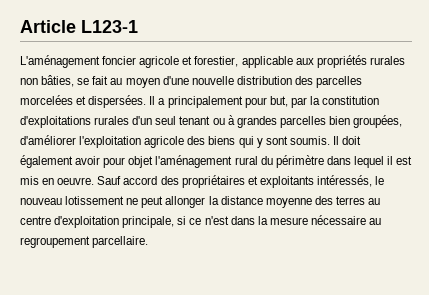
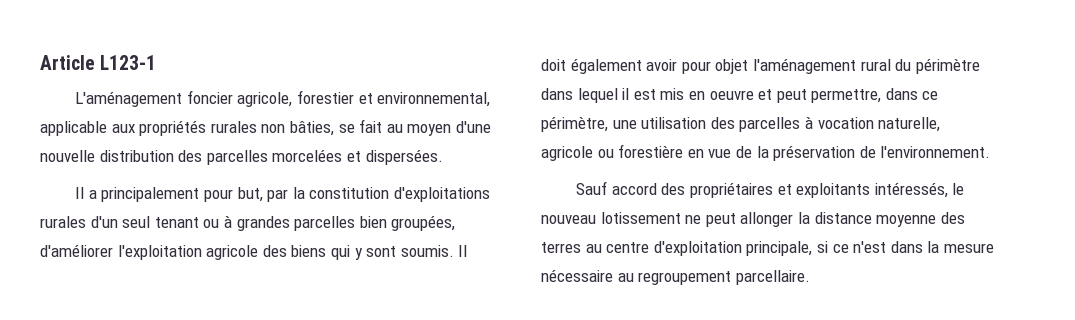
- L'aménagement foncier agricole et forestier, applicable aux propriétés rurales non bâties, se fait au moyen d'une nouvelle distribution des parcelles morcelées et dispersées. Il a principalement pour but, par la constitution d'exploitations rurales d'un seul tenant ou à grandes parcelles bien groupées, d'améliorer l'exploitation agricole des biens qui y sont soumis.
+ L'aménagement foncier agricole, forestier et environnemental, applicable aux propriétés rurales non bâties, se fait au moyen d'une nouvelle distribution des parcelles morcelées et dispersées.
+ Il a principalement pour but, par la constitution d'exploitations rurales d'un seul tenant ou à grandes parcelles bien groupées, d'améliorer l'exploitation agricole des biens qui y sont soumis.
- Il doit également avoir pour objet l'aménagement rural du périmètre dans lequel il est mis en oeuvre. Sauf accord des propriétaires et exploitants intéressés, le nouveau lotissement ne peut allonger la distance moyenne des terres au centre d'exploitation principale, si ce n'est dans la mesure nécessaire au regroupement parcellaire.
+ Il doit également avoir pour objet l'aménagement rural du périmètre dans lequel il est mis en oeuvre et peut permettre, dans ce périmètre, une utilisation des parcelles à vocation naturelle, agricole ou forestière en vue de la préservation de l'environnement.
+ Sauf accord des propriétaires et exploitants intéressés, le nouveau lotissement ne peut allonger la distance moyenne des terres au centre d'exploitation principale, si ce n'est dans la mesure nécessaire au regroupement parcellaire.

